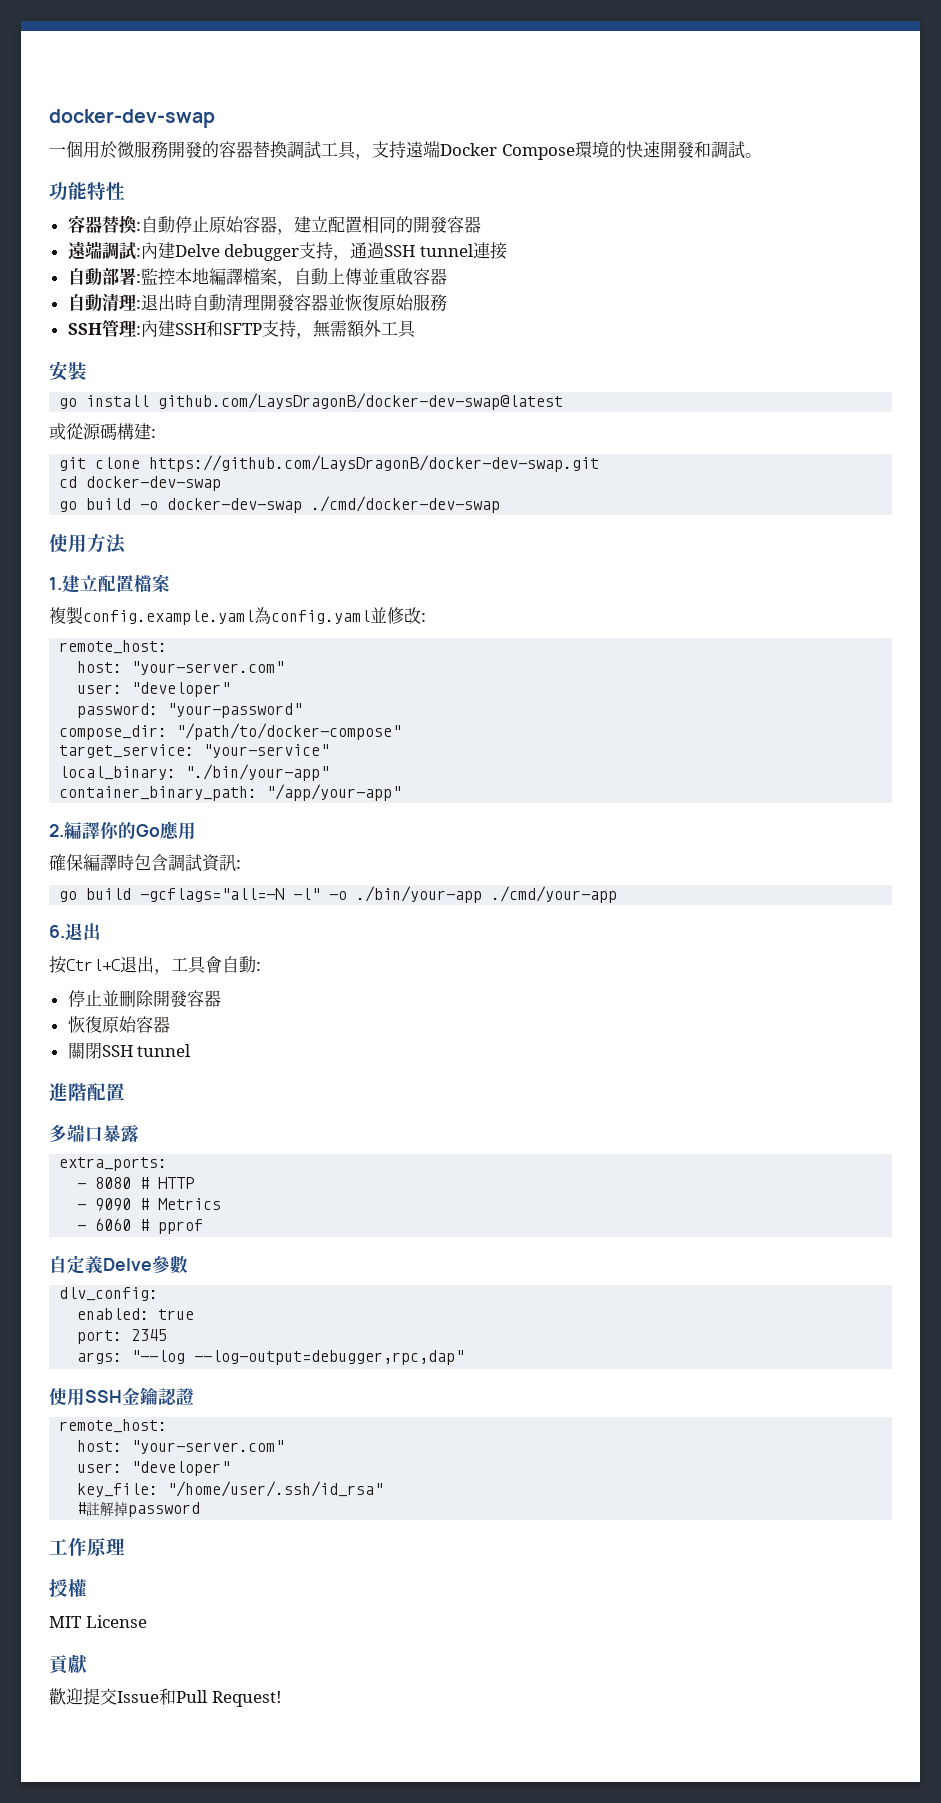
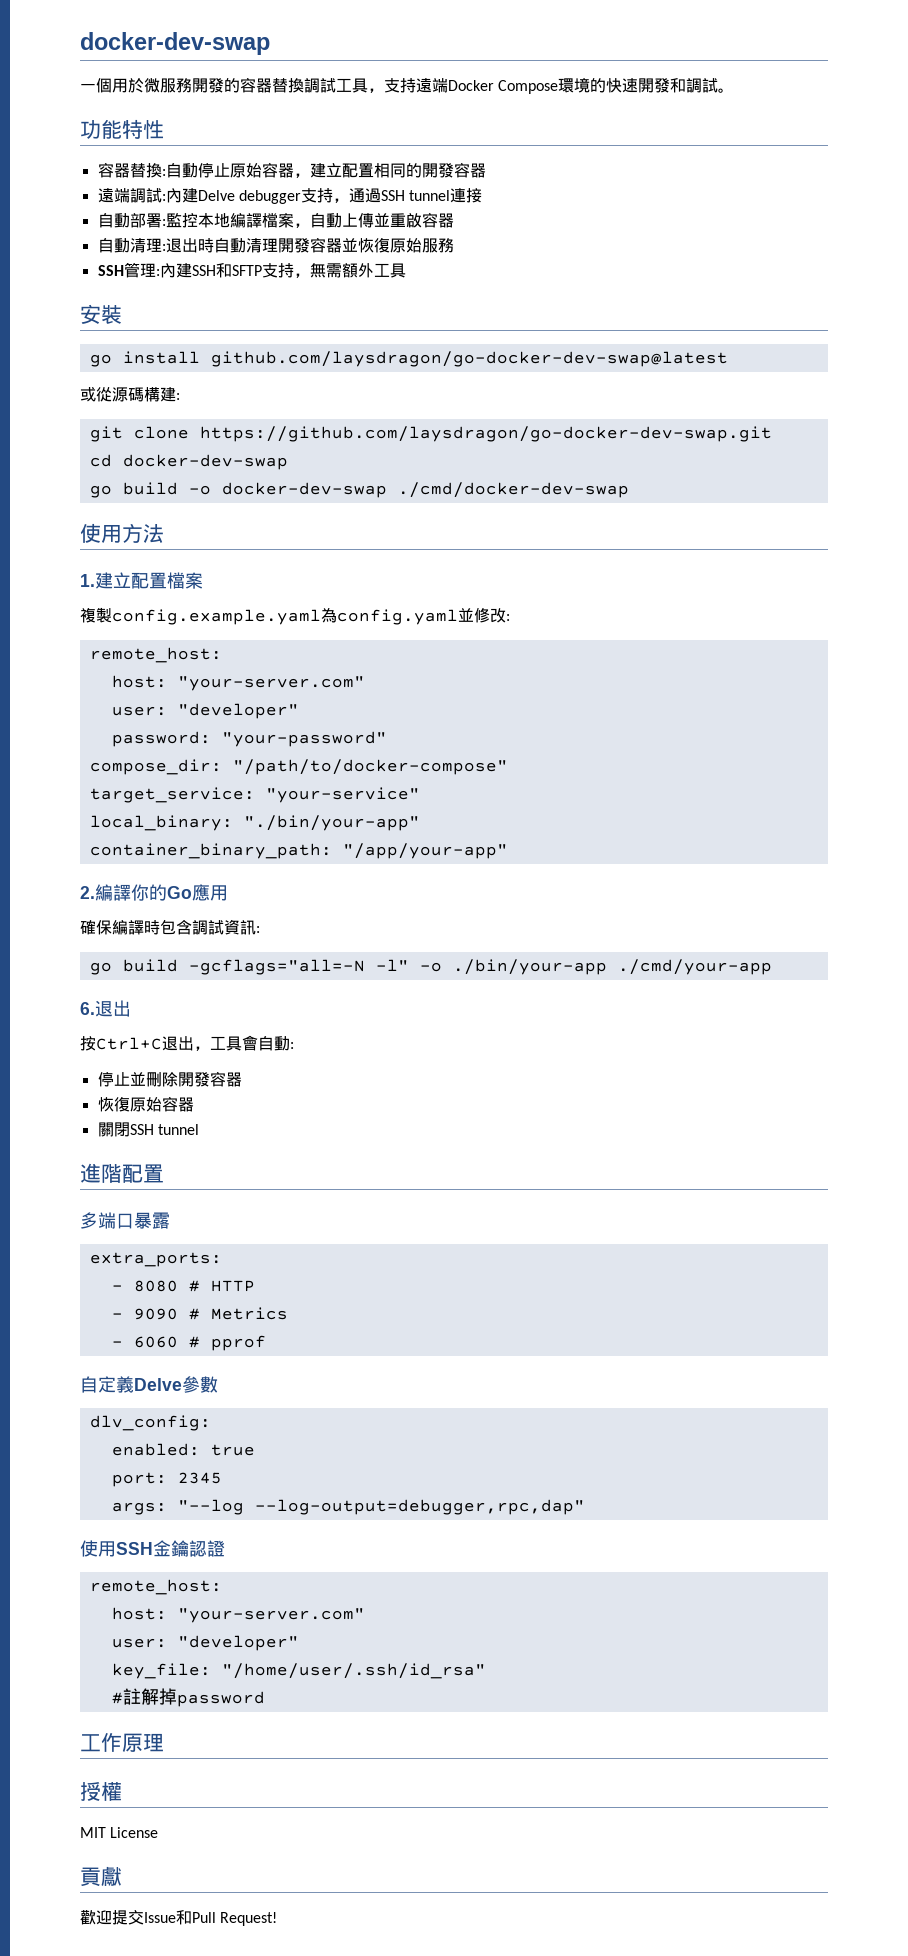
- go install github.com/LaysDragonB/docker-dev-swap@latest
+ go install github.com/laysdragon/go-docker-dev-swap@latest
- git clone https://github.com/LaysDragonB/docker-dev-swap.git
+ git clone https://github.com/laysdragon/go-docker-dev-swap.git

